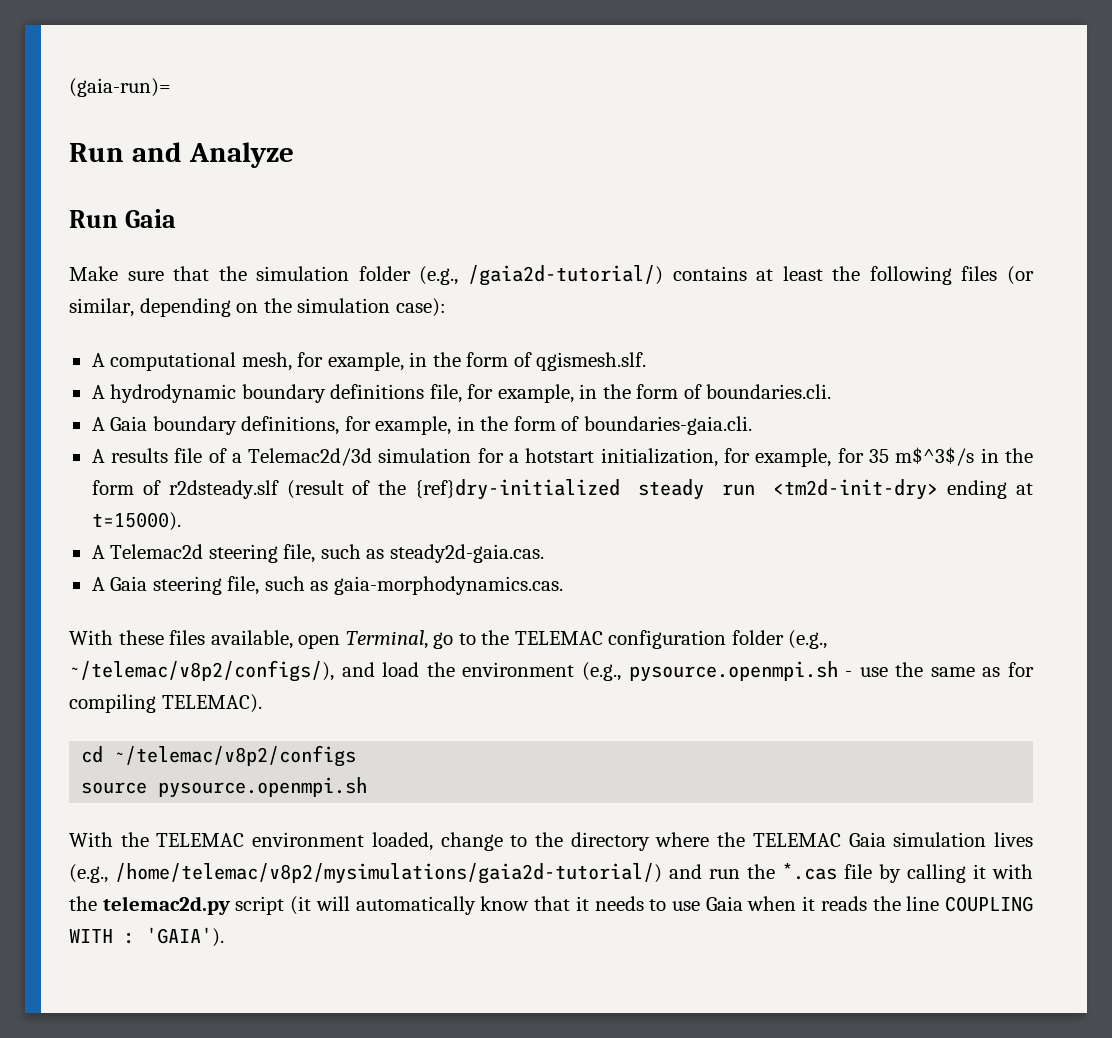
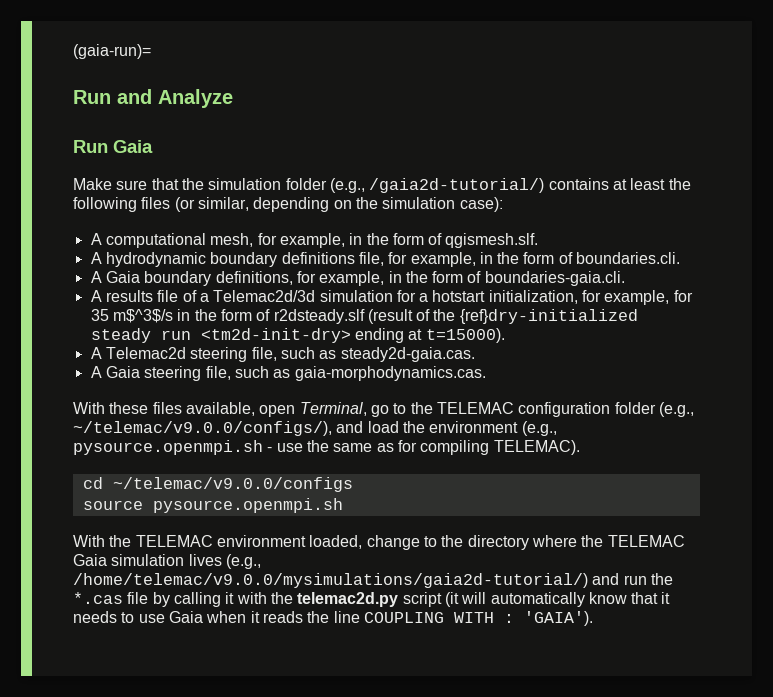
- With these files available, open Terminal, go to the TELEMAC configuration folder (e.g., ~/telemac/v8p2/configs/), and load the environment (e.g., pysource.openmpi.sh - use the same as for compiling TELEMAC).
+ With these files available, open Terminal, go to the TELEMAC configuration folder (e.g., ~/telemac/v9.0.0/configs/), and load the environment (e.g., pysource.openmpi.sh - use the same as for compiling TELEMAC).
- cd ~/telemac/v8p2/configs
+ cd ~/telemac/v9.0.0/configs
- With the TELEMAC environment loaded, change to the directory where the TELEMAC Gaia simulation lives (e.g., /home/telemac/v8p2/mysimulations/gaia2d-tutorial/) and run the *.cas file by calling it with the telemac2d.py script (it will automatically know that it needs to use Gaia when it reads the line COUPLING WITH : 'GAIA').
+ With the TELEMAC environment loaded, change to the directory where the TELEMAC Gaia simulation lives (e.g., /home/telemac/v9.0.0/mysimulations/gaia2d-tutorial/) and run the *.cas file by calling it with the telemac2d.py script (it will automatically know that it needs to use Gaia when it reads the line COUPLING WITH : 'GAIA').

